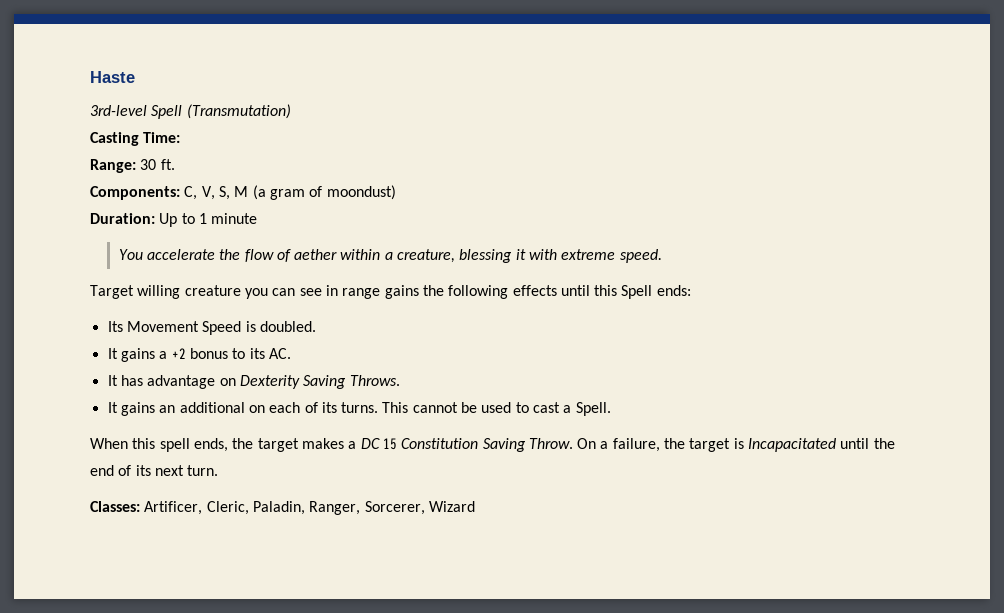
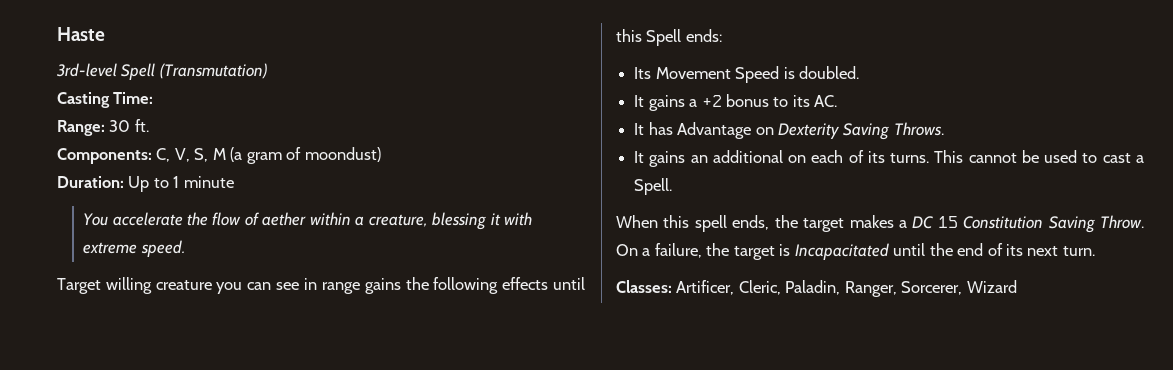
- It has advantage on Dexterity Saving Throws.
+ It has Advantage on Dexterity Saving Throws.

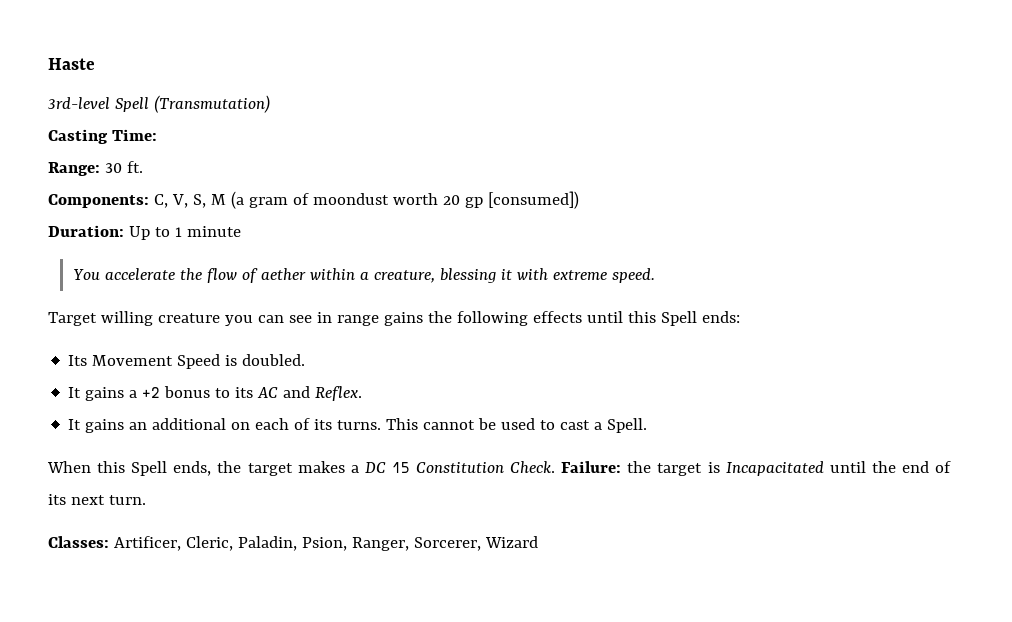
- Components: C, V, S, M (a gram of moondust)
+ Components: C, V, S, M (a gram of moondust worth 20 gp [consumed])
- It gains a +2 bonus to its AC.
- It has Advantage on Dexterity Saving Throws.
+ It gains a +2 bonus to its AC and Reflex.
- When this spell ends, the target makes a DC 15 Constitution Saving Throw. On a failure, the target is Incapacitated until the end of its next turn.
+ When this Spell ends, the target makes a DC 15 Constitution Check. Failure: the target is Incapacitated until the end of its next turn.
- Classes: Artificer, Cleric, Paladin, Ranger, Sorcerer, Wizard
+ Classes: Artificer, Cleric, Paladin, Psion, Ranger, Sorcerer, Wizard

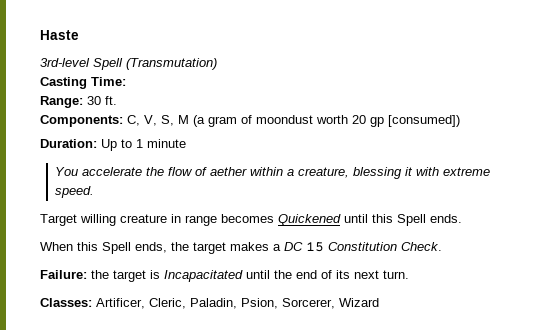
- Target willing creature you can see in range gains the following effects until this Spell ends:
- Its Movement Speed is doubled.
- It gains a +2 bonus to its AC and Reflex.
- It gains an additional on each of its turns. This cannot be used to cast a Spell.
+ Target willing creature in range becomes Quickened until this Spell ends.
- When this Spell ends, the target makes a DC 15 Constitution Check. Failure: the target is Incapacitated until the end of its next turn.
+ When this Spell ends, the target makes a DC 15 Constitution Check.
+ Failure: the target is Incapacitated until the end of its next turn.
- Classes: Artificer, Cleric, Paladin, Psion, Ranger, Sorcerer, Wizard
+ Classes: Artificer, Cleric, Paladin, Psion, Sorcerer, Wizard

